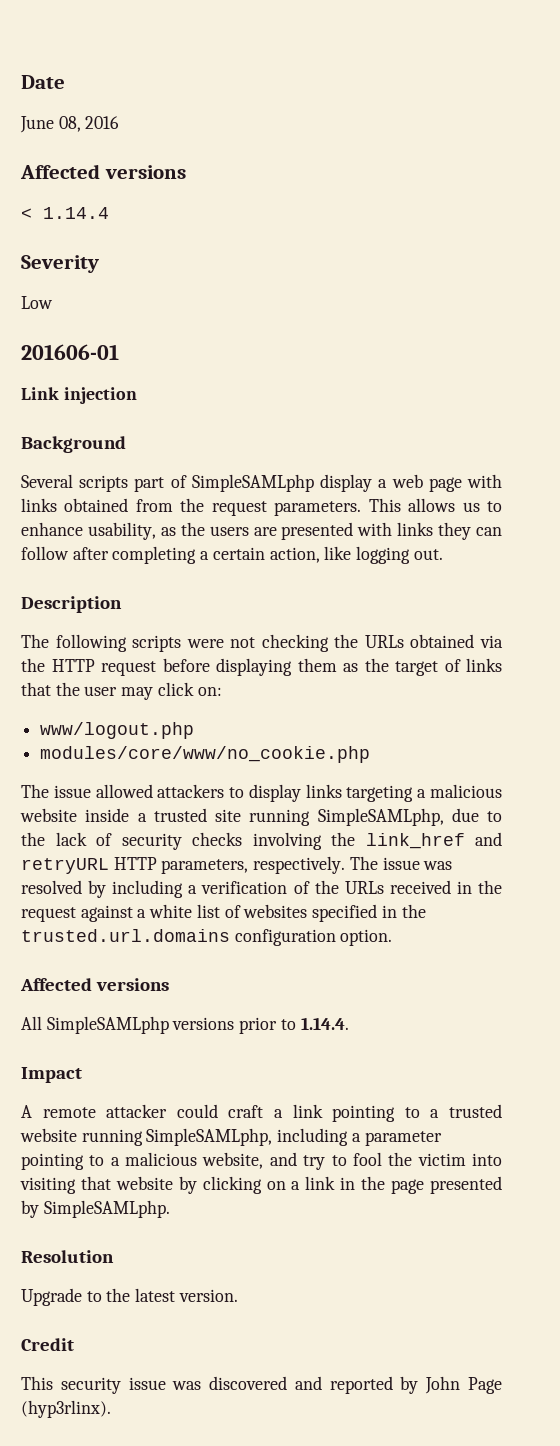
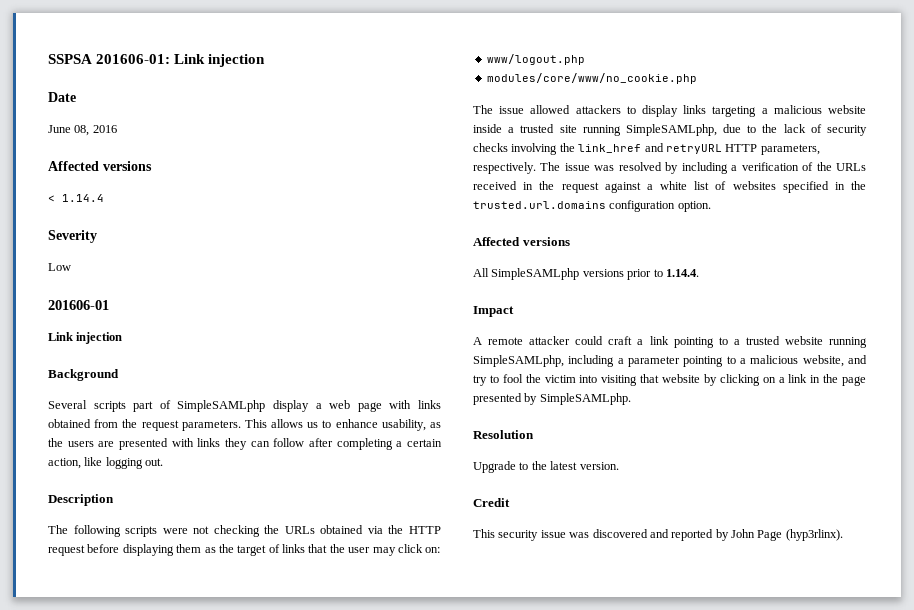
+ SSPSA 201606-01: Link injection

